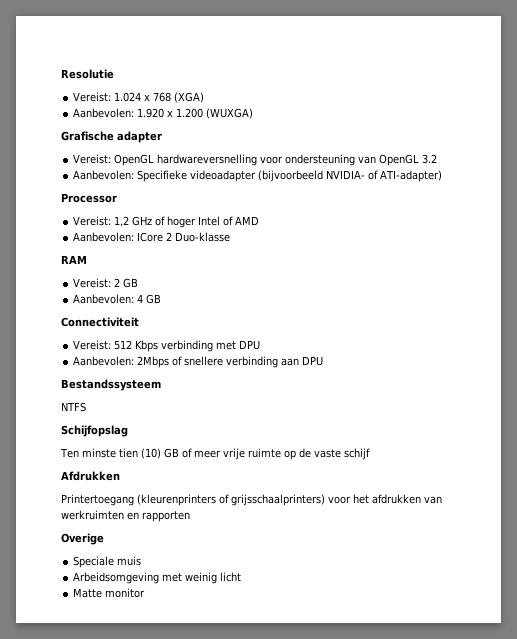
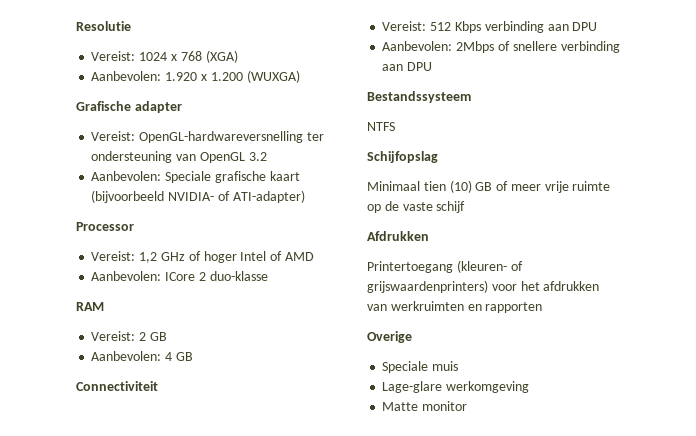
- Vereist: 1.024 x 768 (XGA)
+ Vereist: 1024 x 768 (XGA)
- Vereist: OpenGL hardwareversnelling voor ondersteuning van OpenGL 3.2
+ Vereist: OpenGL-hardwareversnelling ter ondersteuning van OpenGL 3.2
- Aanbevolen: Specifieke videoadapter (bijvoorbeeld NVIDIA- of ATI-adapter)
+ Aanbevolen: Speciale grafische kaart (bijvoorbeeld NVIDIA- of ATI-adapter)
- Aanbevolen: ICore 2 Duo-klasse
+ Aanbevolen: ICore 2 duo-klasse
- Vereist: 512 Kbps verbinding met DPU
+ Vereist: 512 Kbps verbinding aan DPU
- Ten minste tien (10) GB of meer vrije ruimte op de vaste schijf
+ Minimaal tien (10) GB of meer vrije ruimte op de vaste schijf
- Printertoegang (kleurenprinters of grijsschaalprinters) voor het afdrukken van werkruimten en rapporten
+ Printertoegang (kleuren- of grijswaardenprinters) voor het afdrukken van werkruimten en rapporten
- Arbeidsomgeving met weinig licht
+ Lage-glare werkomgeving

